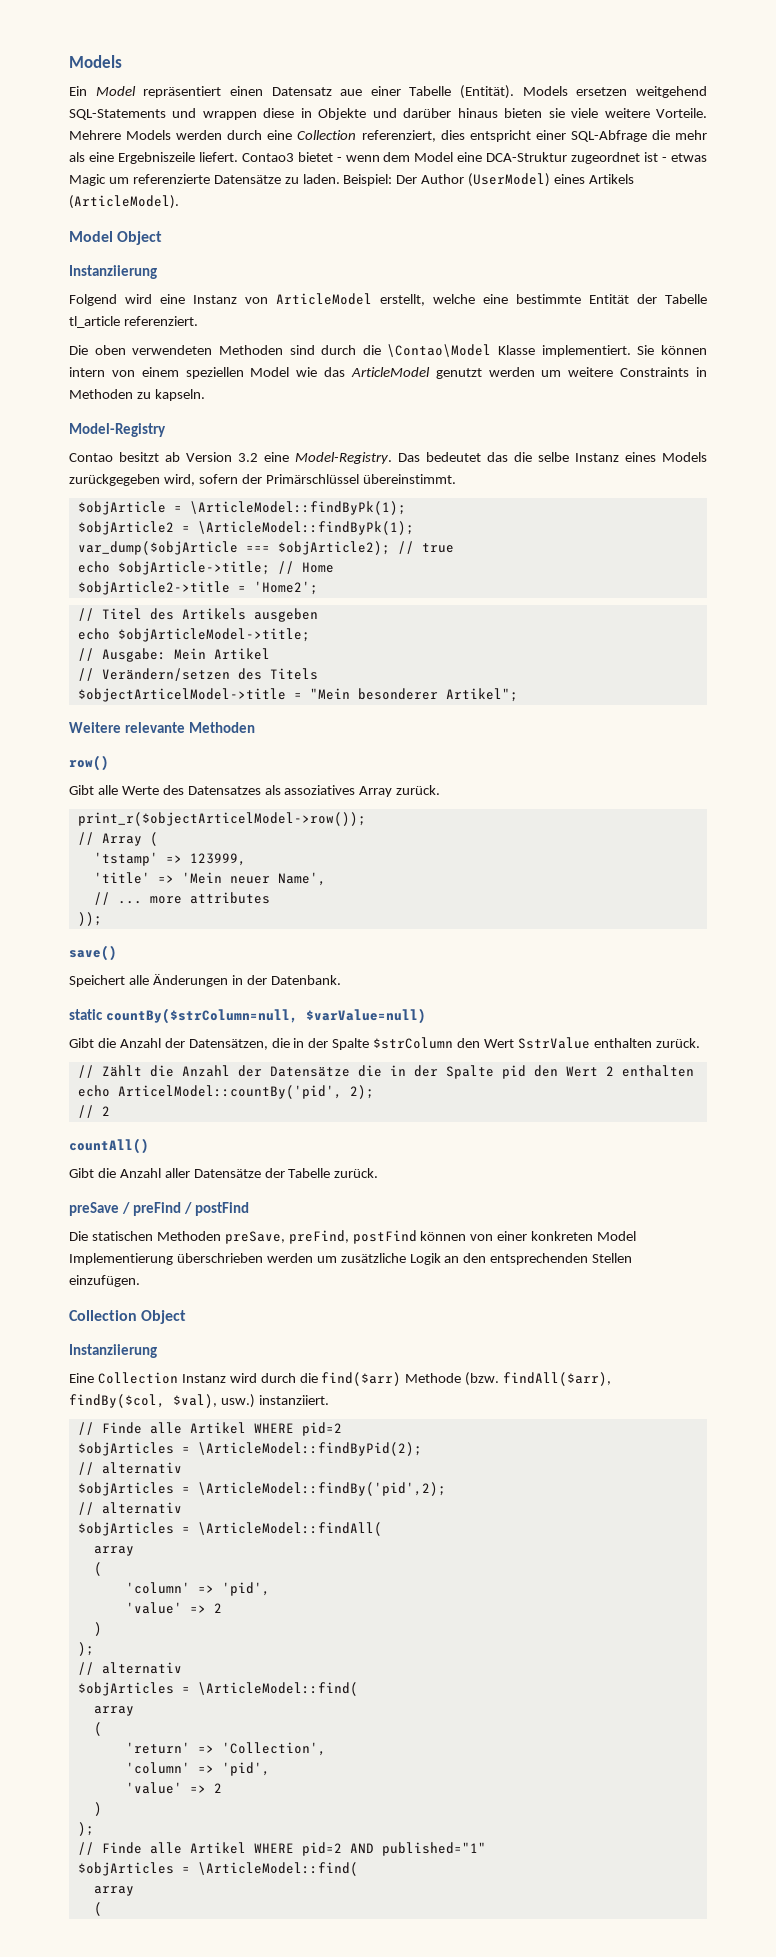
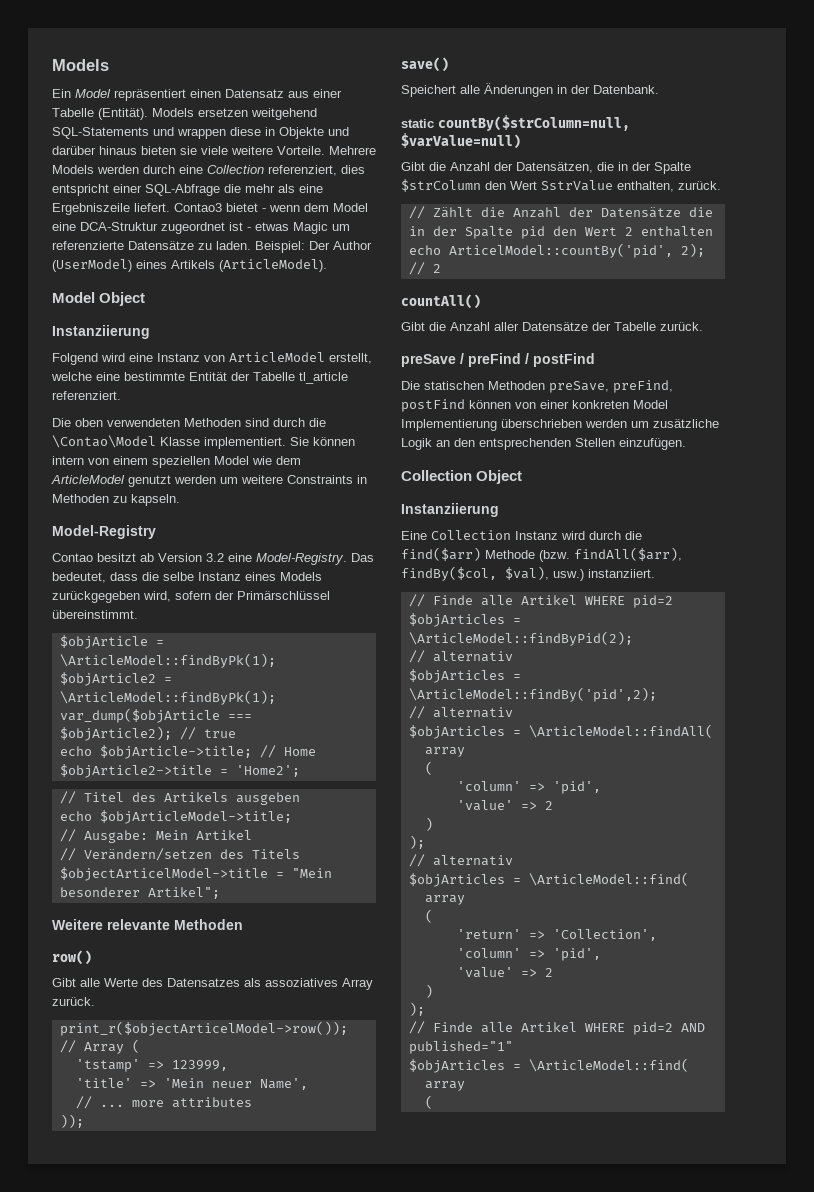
- Ein Model repräsentiert einen Datensatz aue einer Tabelle (Entität).
+ Ein Model repräsentiert einen Datensatz aus einer Tabelle (Entität).
- Sie können intern von einem speziellen Model wie das ArticleModel genutzt werden um weitere Constraints in Methoden zu kapseln.
+ Sie können intern von einem speziellen Model wie dem ArticleModel genutzt werden um weitere Constraints in Methoden zu kapseln.
- Das bedeutet das die selbe Instanz eines Models zurückgegeben wird, sofern der Primärschlüssel übereinstimmt.
+ Das bedeutet, dass die selbe Instanz eines Models zurückgegeben wird, sofern der Primärschlüssel übereinstimmt.
- Gibt die Anzahl der Datensätzen, die in der Spalte $strColumn den Wert SstrValue enthalten zurück.
+ Gibt die Anzahl der Datensätzen, die in der Spalte $strColumn den Wert SstrValue enthalten, zurück.

